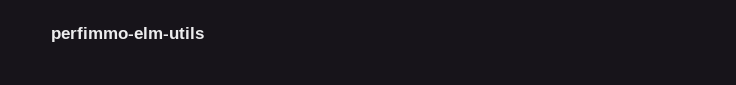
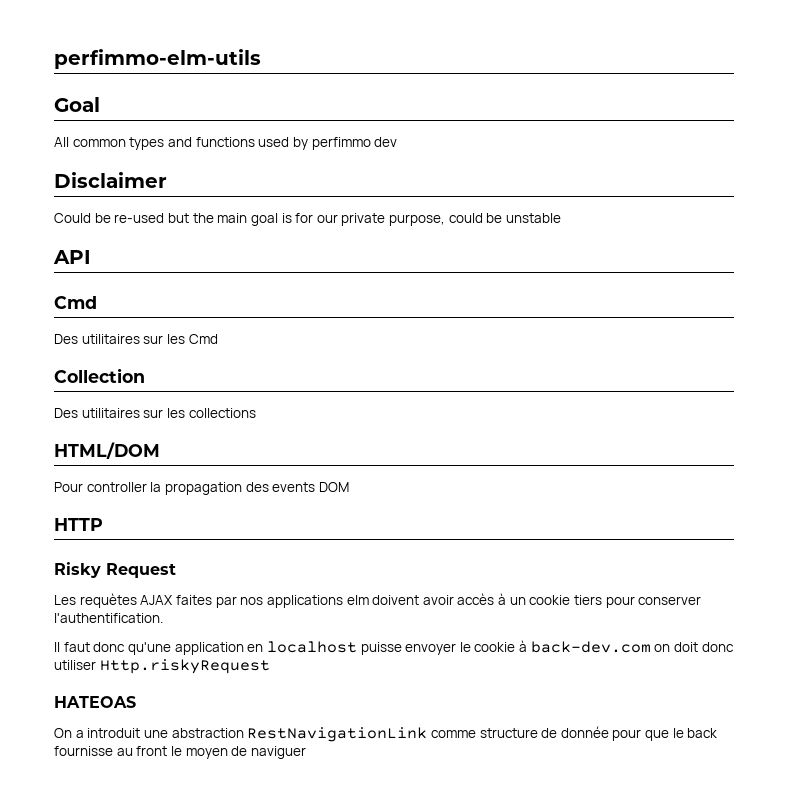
+ Goal
+ All common types and functions used by perfimmo dev
+ Disclaimer
+ Could be re-used but the main goal is for our private purpose, could be unstable
+ API
+ Cmd
+ Des utilitaires sur les Cmd
+ Collection
+ Des utilitaires sur les collections
+ HTML/DOM
+ Pour controller la propagation des events DOM
+ HTTP
+ Risky Request
+ Les requètes AJAX faites par nos applications elm doivent avoir accès à un cookie tiers pour conserver l'authentification.
+ Il faut donc qu'une application en localhost puisse envoyer le cookie à back-dev.com on doit donc utiliser Http.riskyRequest
+ HATEOAS
+ On a introduit une abstraction RestNavigationLink comme structure de donnée pour que le back fournisse au front le moyen de naviguer

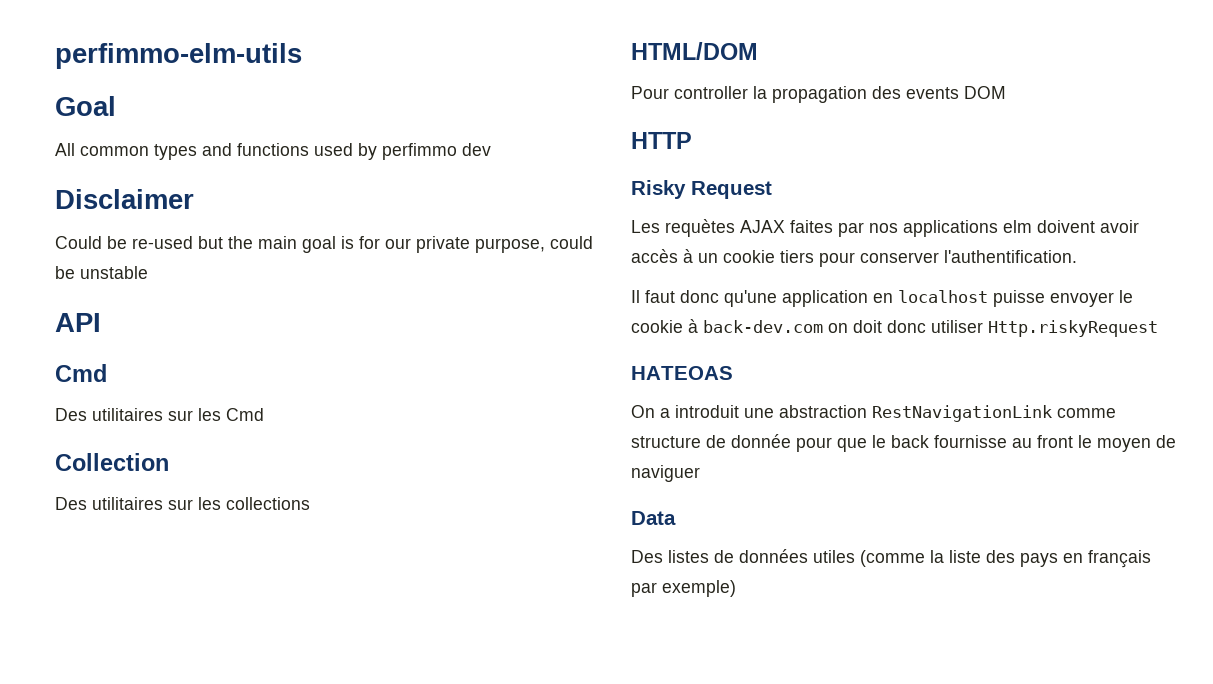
+ Data
+ Des listes de données utiles (comme la liste des pays en français par exemple)

